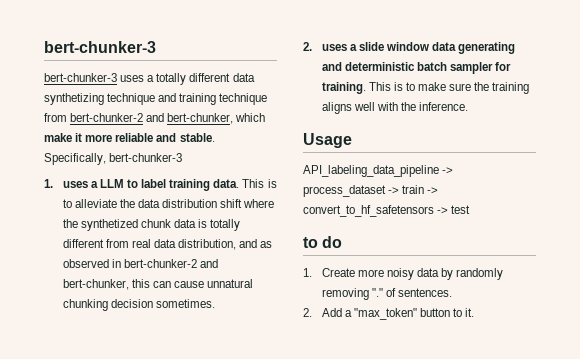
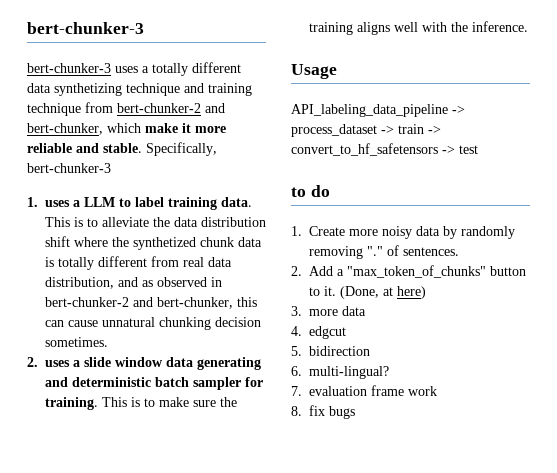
- 2. Add a "max_token" button to it.
+ 2. Add a "max_token_of_chunks" button to it.
+ (Done, at here)
+ 3. more data
+ 4. edgcut
+ 5. bidirection
+ 6. multi-lingual?
+ 7. evaluation frame work
+ 8. fix bugs

